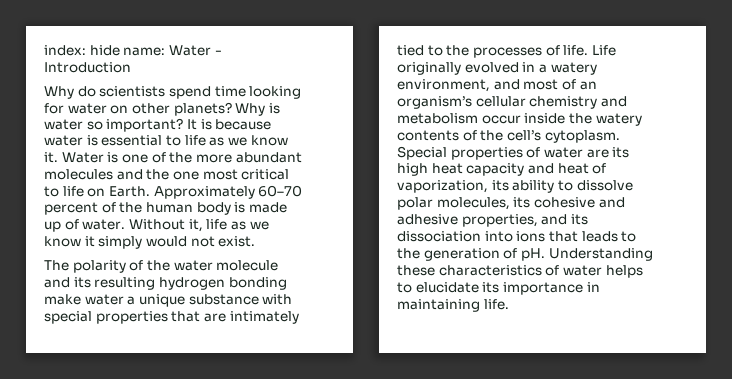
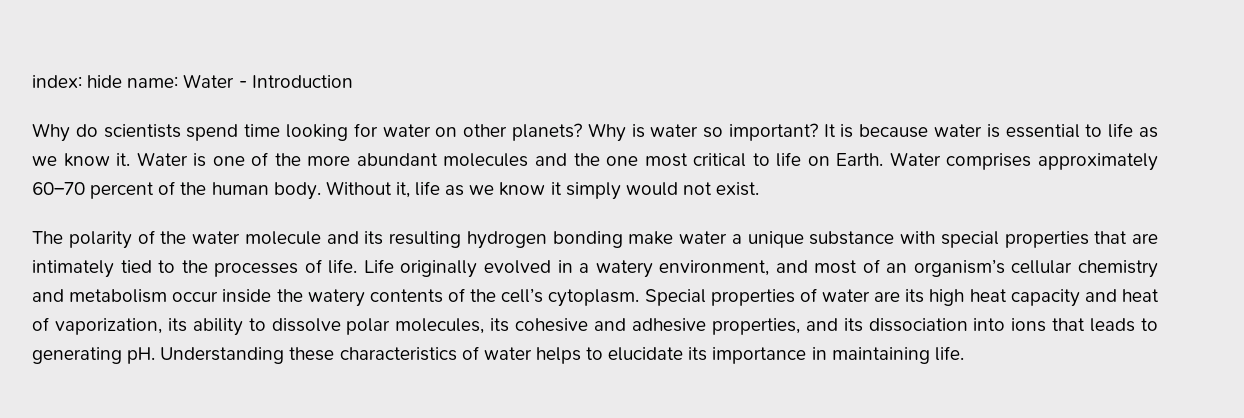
- Approximately 60–70 percent of the human body is made up of water.
+ Water comprises approximately 60–70 percent of the human body.
- Special properties of water are its high heat capacity and heat of vaporization, its ability to dissolve polar molecules, its cohesive and adhesive properties, and its dissociation into ions that leads to the generation of pH.
+ Special properties of water are its high heat capacity and heat of vaporization, its ability to dissolve polar molecules, its cohesive and adhesive properties, and its dissociation into ions that leads to generating pH.

